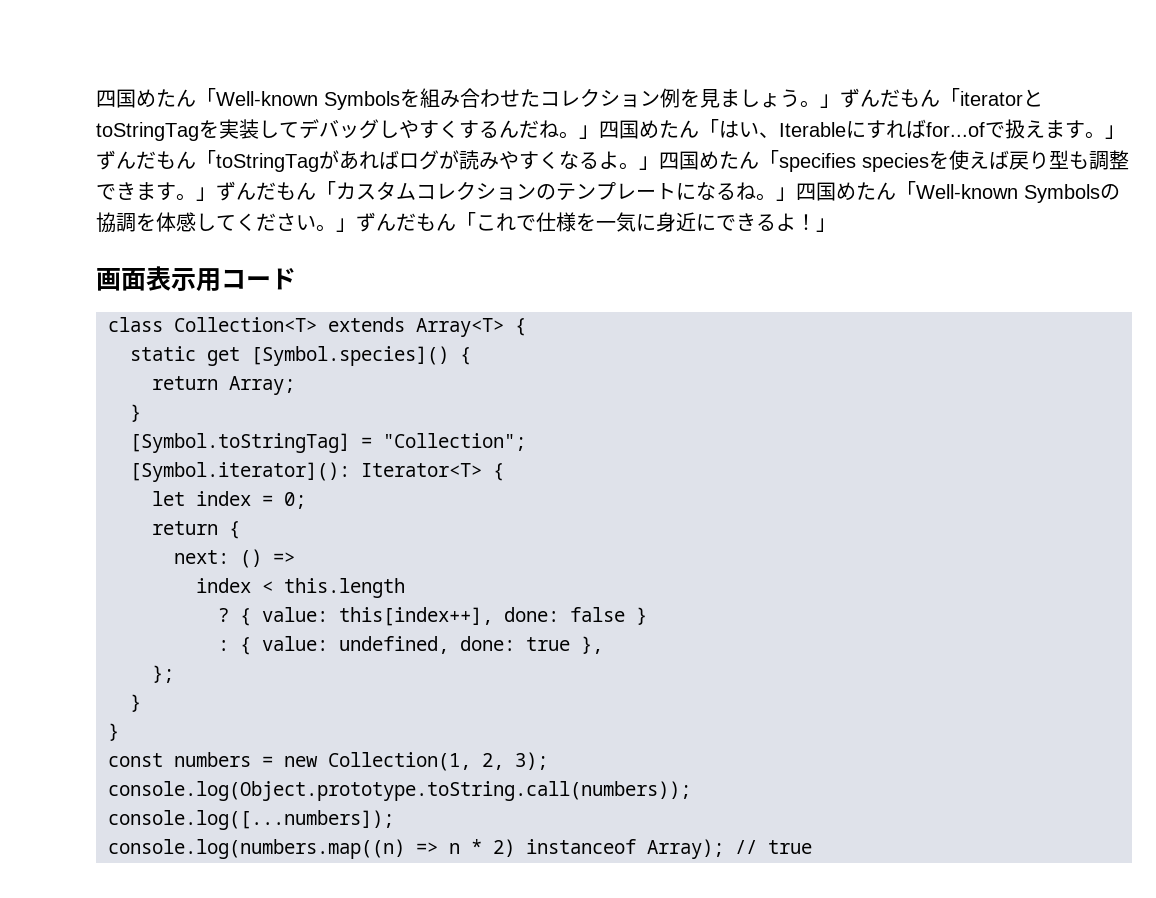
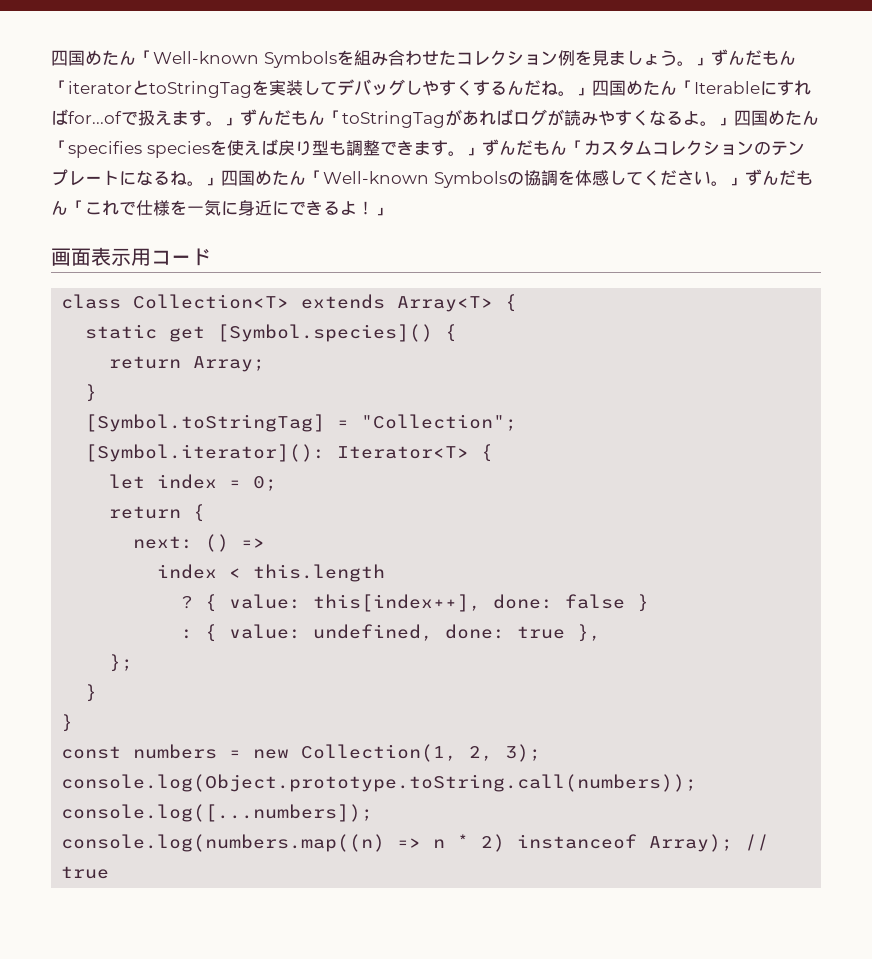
- 四国めたん「Well-known Symbolsを組み合わせたコレクション例を見ましょう。」ずんだもん「iteratorとtoStringTagを実装してデバッグしやすくするんだね。」四国めたん「はい、Iterableにすればfor...ofで扱えます。」ずんだもん「toStringTagがあればログが読みやすくなるよ。」四国めたん「specifies speciesを使えば戻り型も調整できます。」ずんだもん「カスタムコレクションのテンプレートになるね。」四国めたん「Well-known Symbolsの協調を体感してください。」ずんだもん「これで仕様を一気に身近にできるよ！」
+ 四国めたん「Well-known Symbolsを組み合わせたコレクション例を見ましょう。」ずんだもん「iteratorとtoStringTagを実装してデバッグしやすくするんだね。」四国めたん「Iterableにすればfor...ofで扱えます。」ずんだもん「toStringTagがあればログが読みやすくなるよ。」四国めたん「specifies speciesを使えば戻り型も調整できます。」ずんだもん「カスタムコレクションのテンプレートになるね。」四国めたん「Well-known Symbolsの協調を体感してください。」ずんだもん「これで仕様を一気に身近にできるよ！」

